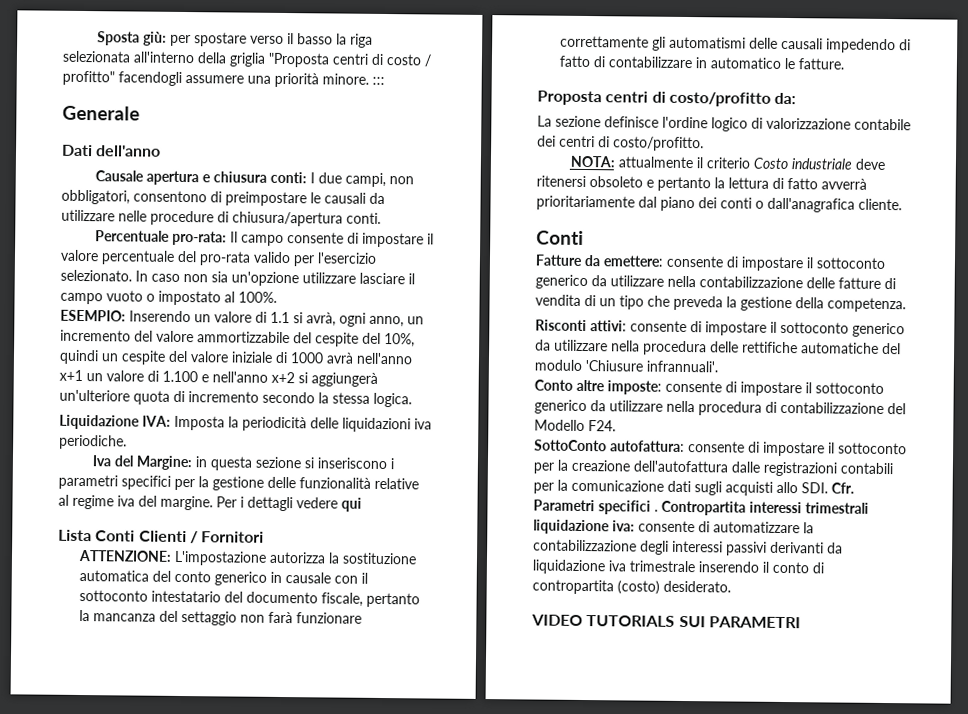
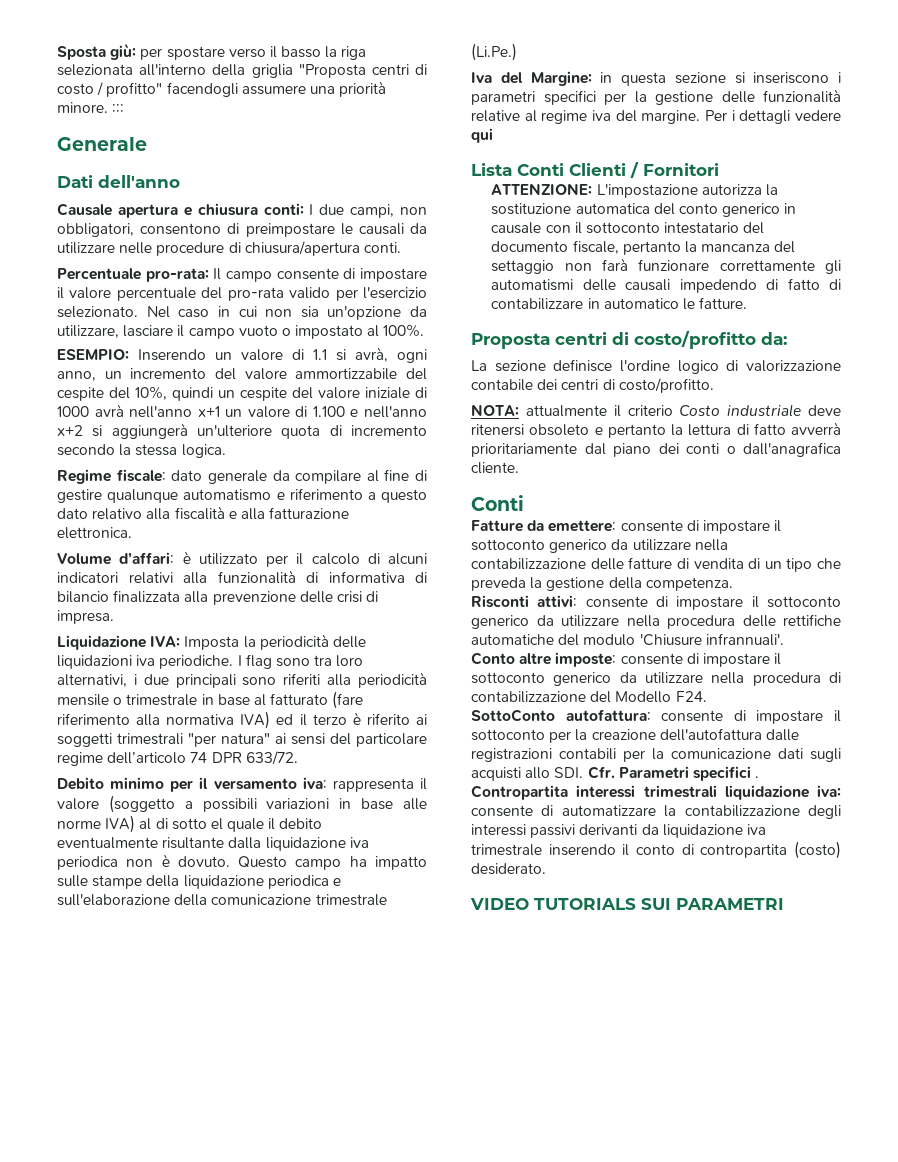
- In caso non sia un'opzione utilizzare lasciare il campo vuoto o impostato al 100%.
+ Nel caso in cui non sia un'opzione da utilizzare, lasciare il campo vuoto o impostato al 100%.
+ Regime fiscale: dato generale da compilare al fine di gestire qualunque automatismo e riferimento a questo dato relativo alla fiscalità e alla fatturazione elettronica.
+ Volume d’affari: è utilizzato per il calcolo di alcuni indicatori relativi alla funzionalità di informativa di bilancio finalizzata alla prevenzione delle crisi di impresa.
+ I flag sono tra loro alternativi, i due principali sono riferiti alla periodicità mensile o trimestrale in base al fatturato (fare riferimento alla normativa IVA) ed il terzo è riferito ai soggetti trimestrali "per natura" ai sensi del particolare regime dell’articolo 74 DPR 633/72.
+ Debito minimo per il versamento iva: rappresenta il valore (soggetto a possibili variazioni in base alle norme IVA) al di sotto el quale il debito eventualmente risultante dalla liquidazione iva periodica non è dovuto. Questo campo ha impatto sulle stampe della liquidazione periodica e sull'elaborazione della comunicazione trimestrale (Li.Pe.)

